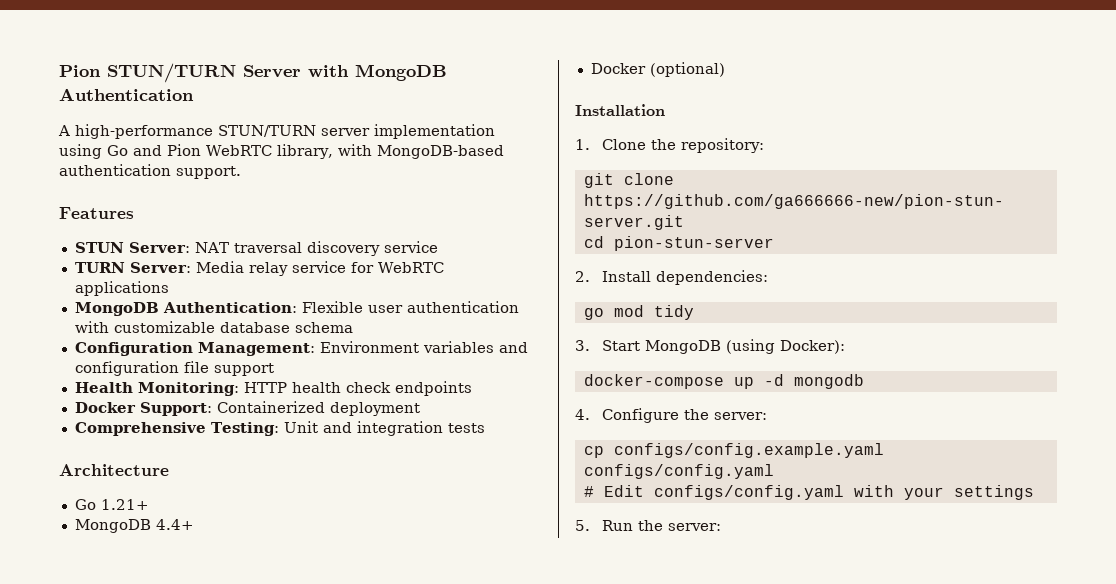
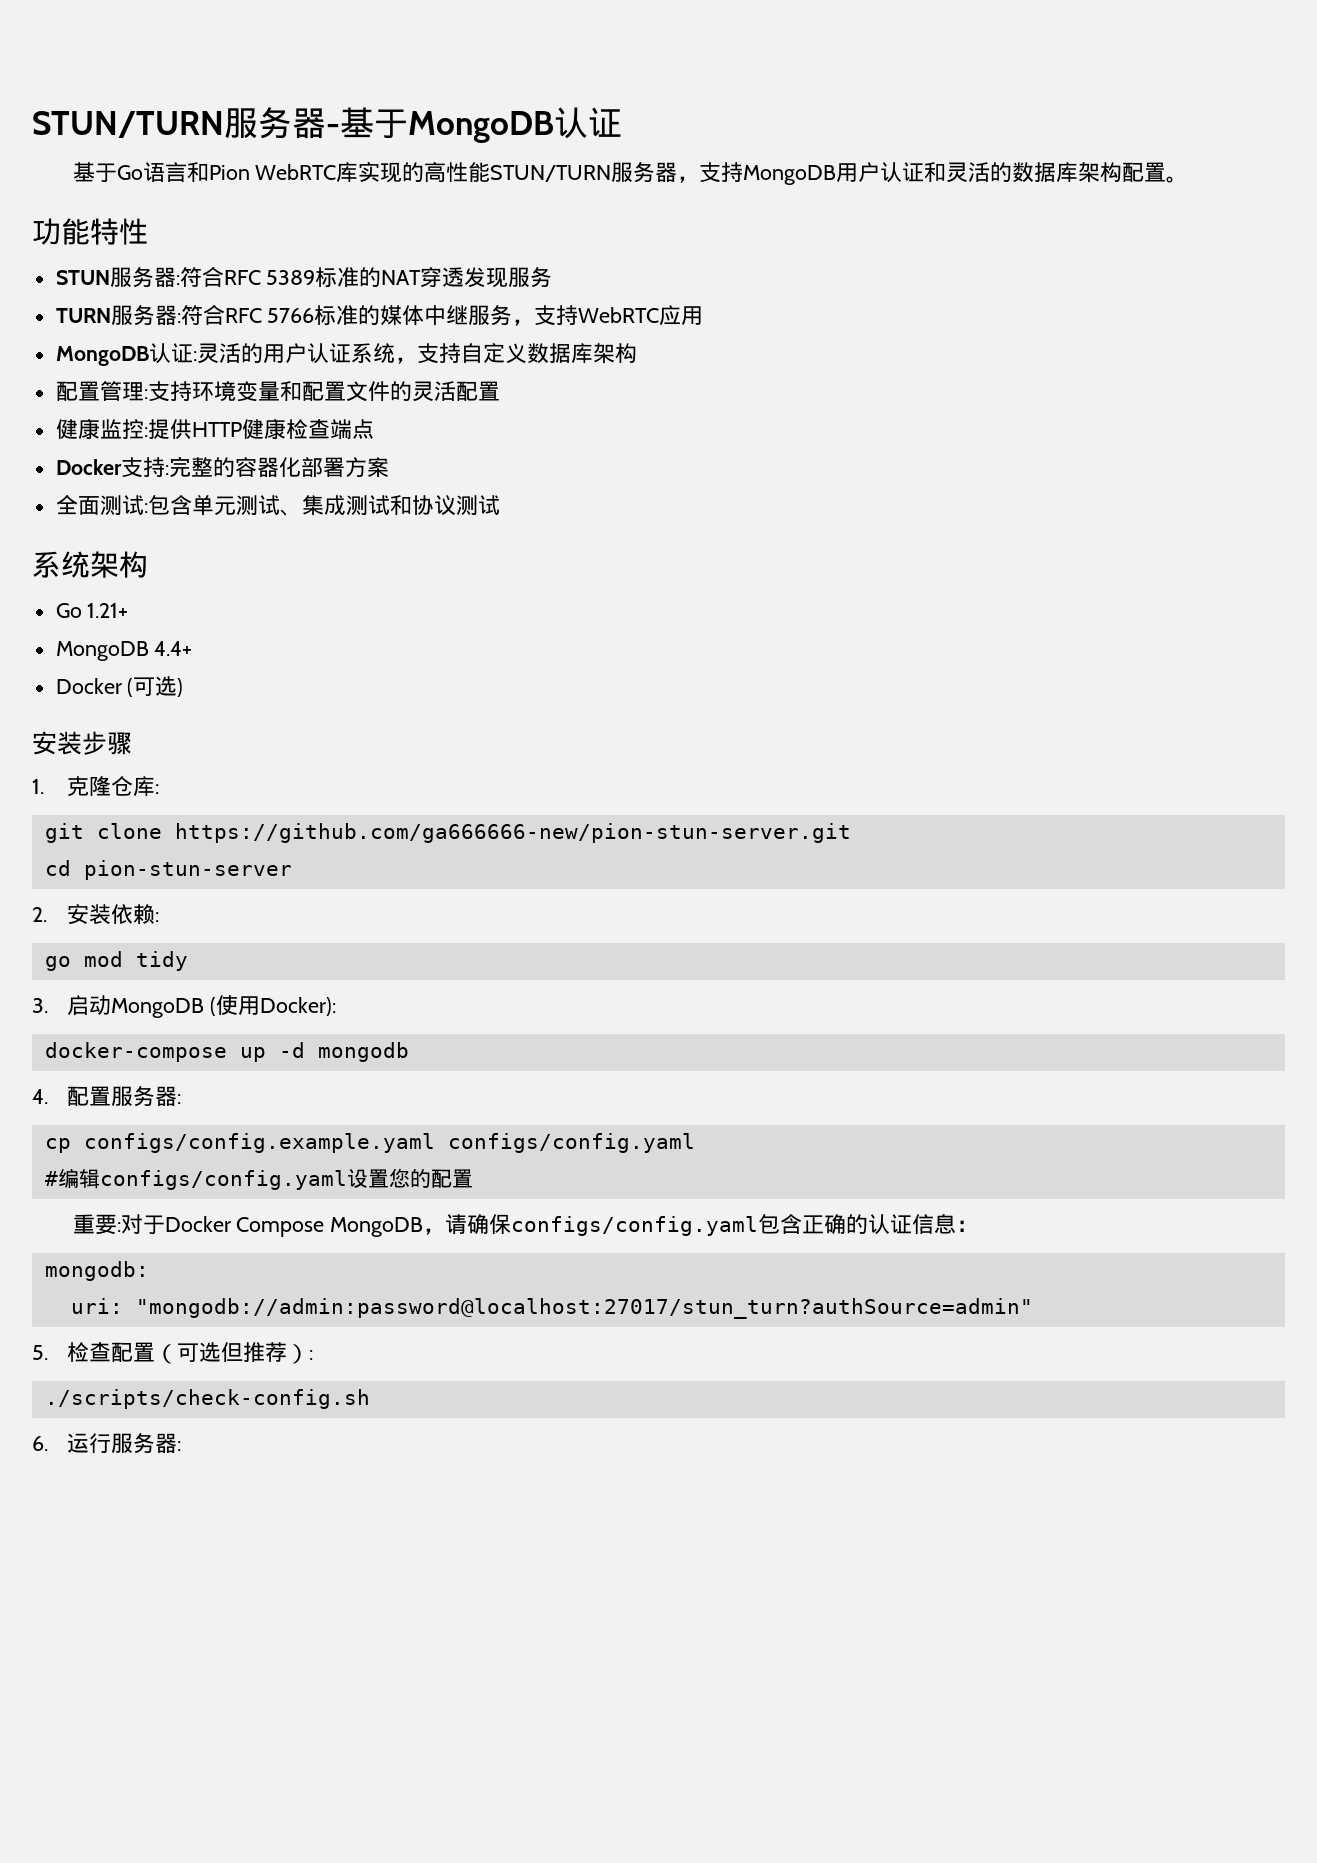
- Pion STUN/TURN Server with MongoDB Authentication
- A high-performance STUN/TURN server implementation using Go and Pion WebRTC library, with MongoDB-based authentication support.
- Features
- STUN Server: NAT traversal discovery service
- TURN Server: Media relay service for WebRTC applications
- MongoDB Authentication: Flexible user authentication with customizable database schema
- Configuration Management: Environment variables and configuration file support
- Health Monitoring: HTTP health check endpoints
- Docker Support: Containerized deployment
- Comprehensive Testing: Unit and integration tests
- Architecture
+ STUN/TURN服务器-基于MongoDB认证
+ 基于Go语言和Pion WebRTC库实现的高性能STUN/TURN服务器，支持MongoDB用户认证和灵活的数据库架构配置。
+ 功能特性
+ STUN服务器:符合RFC 5389标准的NAT穿透发现服务
+ TURN服务器:符合RFC 5766标准的媒体中继服务，支持WebRTC应用
+ MongoDB认证:灵活的用户认证系统，支持自定义数据库架构
+ 配置管理:支持环境变量和配置文件的灵活配置
+ 健康监控:提供HTTP健康检查端点
+ Docker支持:完整的容器化部署方案
+ 全面测试:包含单元测试、集成测试和协议测试
+ 系统架构
- Docker (optional)
- Installation
- 1. Clone the repository:
+ Docker (可选)
+ 安装步骤
+ 1.克隆仓库:
- 2. Install dependencies:
+ 2.安装依赖:
- 3. Start MongoDB (using Docker):
+ 3.启动MongoDB (使用Docker):
- 4. Configure the server:
+ 4.配置服务器:
- # Edit configs/config.yaml with your settings
- 5. Run the server:
+ #编辑configs/config.yaml设置您的配置
+ 重要:对于Docker Compose MongoDB，请确保configs/config.yaml包含正确的认证信息：
+ mongodb:
+ uri: "mongodb://admin:password@localhost:27017/stun_turn?authSource=admin"
+ 5.检查配置（可选但推荐）:
+ ./scripts/check-config.sh
+ 6.运行服务器:

